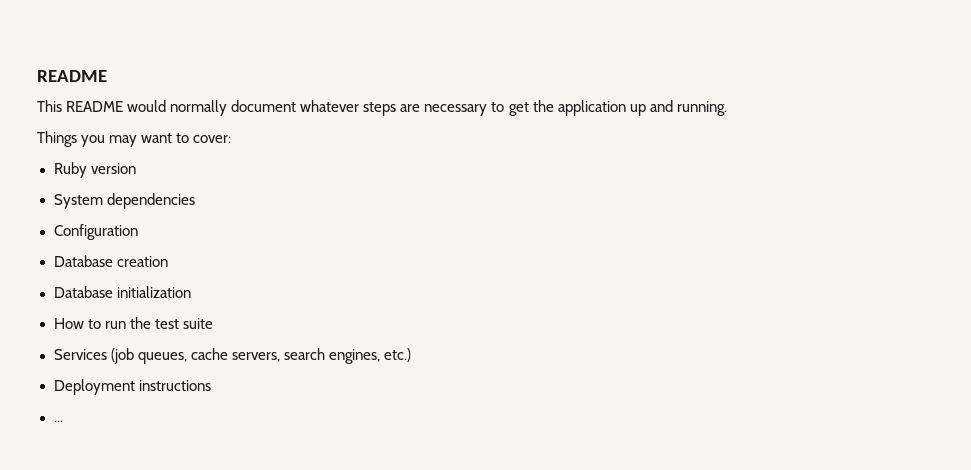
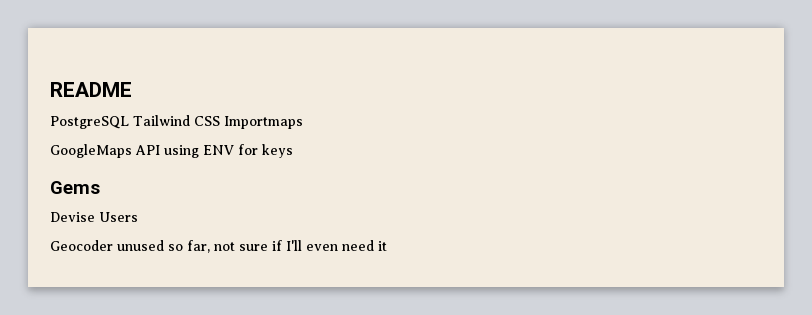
- This README would normally document whatever steps are necessary to get the application up and running.
- Things you may want to cover:
- Ruby version
- System dependencies
- Configuration
- Database creation
- Database initialization
- How to run the test suite
- Services (job queues, cache servers, search engines, etc.)
- Deployment instructions
- ...
+ PostgreSQL Tailwind CSS Importmaps
+ GoogleMaps API using ENV for keys
+ Gems
+ Devise Users
+ Geocoder unused so far, not sure if I'll even need it

